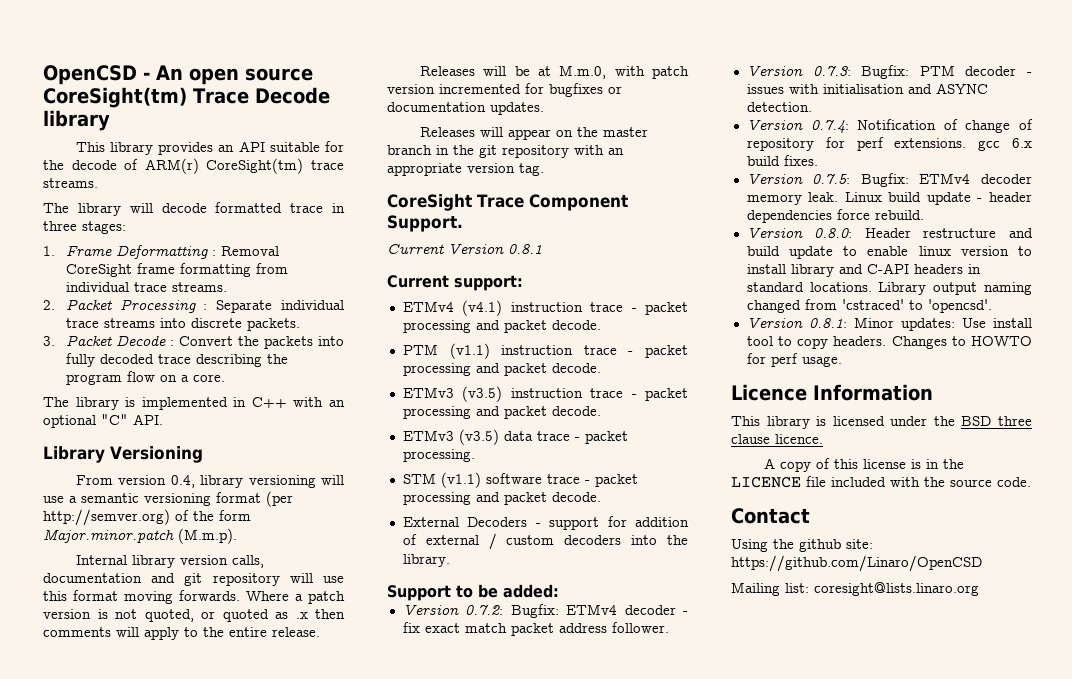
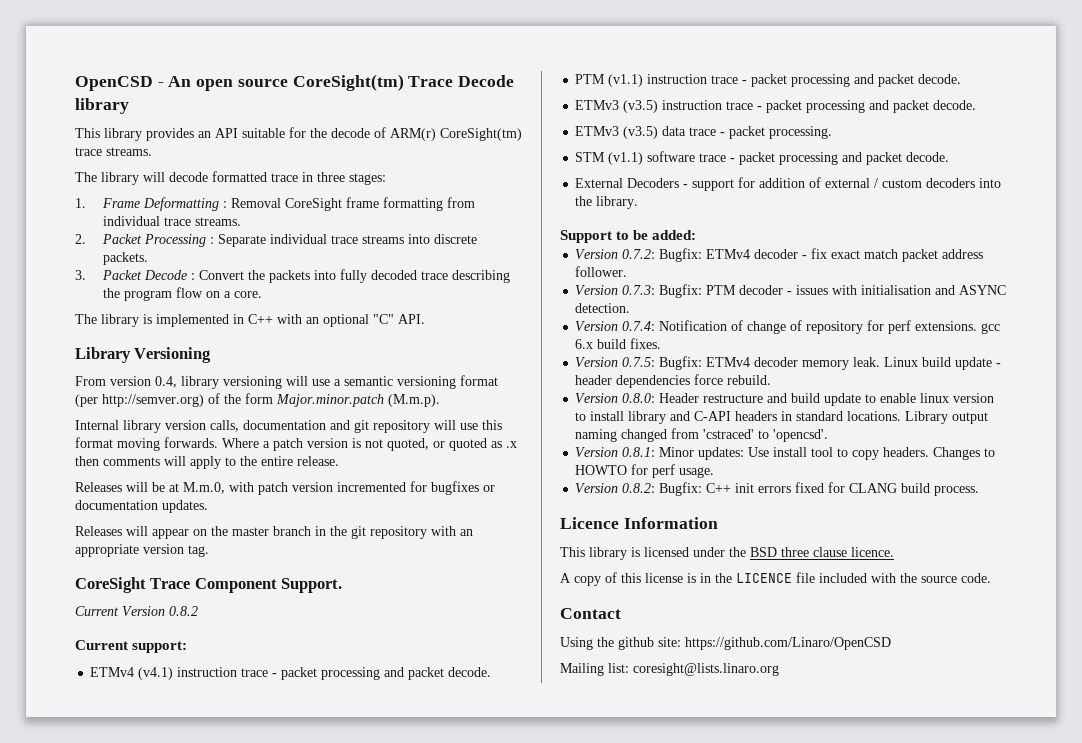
- Current Version 0.8.1
+ Current Version 0.8.2
+ Version 0.8.2: Bugfix: C++ init errors fixed for CLANG build process.

